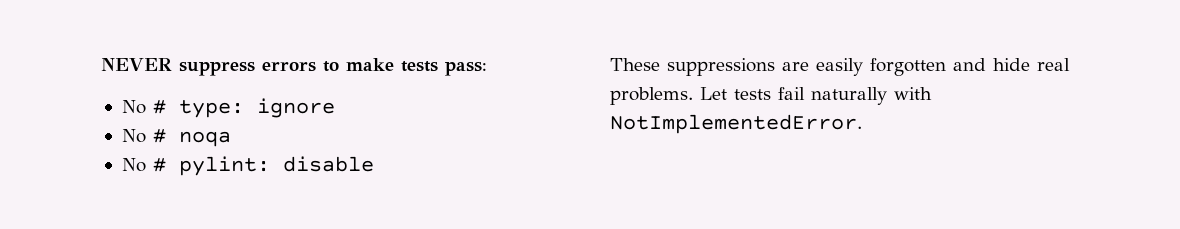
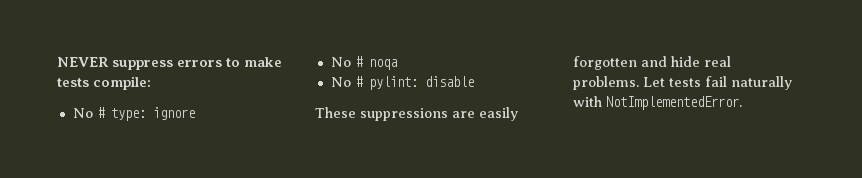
- NEVER suppress errors to make tests pass:
+ NEVER suppress errors to make tests compile:

